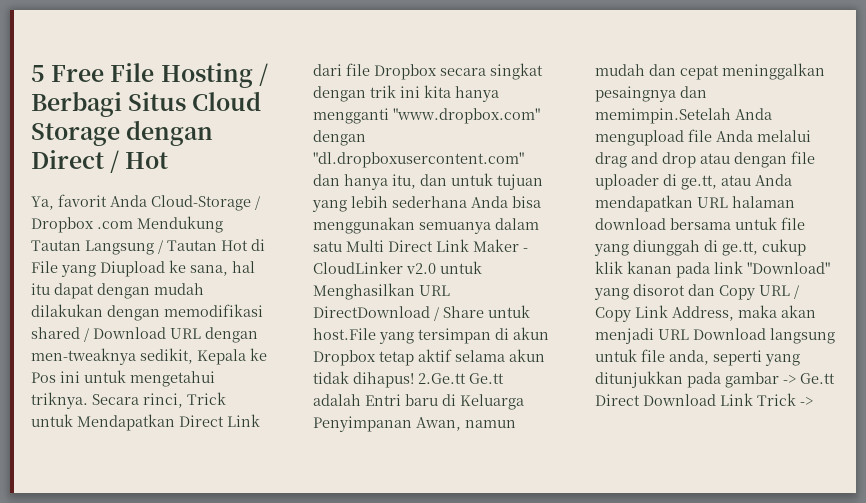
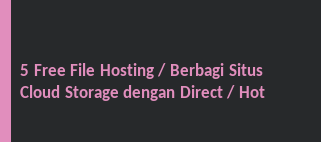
- Ya, favorit Anda Cloud-Storage / Dropbox .com Mendukung Tautan Langsung / Tautan Hot di File yang Diupload ke sana, hal itu dapat dengan mudah dilakukan dengan memodifikasi shared / Download URL dengan men-tweaknya sedikit, Kepala ke Pos ini untuk mengetahui triknya. Secara rinci, Trick untuk Mendapatkan Direct Link dari file Dropbox secara singkat dengan trik ini kita hanya mengganti "www.dropbox.com" dengan "dl.dropboxusercontent.com" dan hanya itu, dan untuk tujuan yang lebih sederhana Anda bisa menggunakan semuanya dalam satu Multi Direct Link Maker - CloudLinker v2.0 untuk Menghasilkan URL DirectDownload / Share untuk host.File yang tersimpan di akun Dropbox tetap aktif selama akun tidak dihapus! 2.Ge.tt Ge.tt adalah Entri baru di Keluarga Penyimpanan Awan, namun mudah dan cepat meninggalkan pesaingnya dan memimpin.Setelah Anda mengupload file Anda melalui drag and drop atau dengan file uploader di ge.tt, atau Anda mendapatkan URL halaman download bersama untuk file yang diunggah di ge.tt, cukup klik kanan pada link "Download" yang disorot dan Copy URL / Copy Link Address, maka akan menjadi URL Download langsung untuk file anda, seperti yang ditunjukkan pada gambar -> Ge.tt Direct Download Link Trick ->

